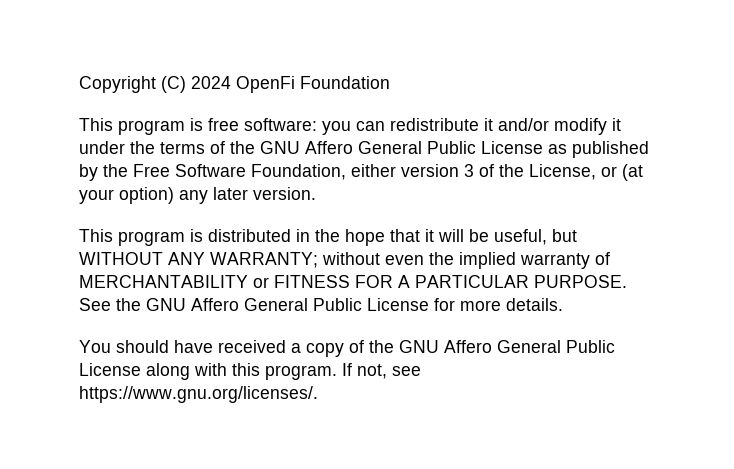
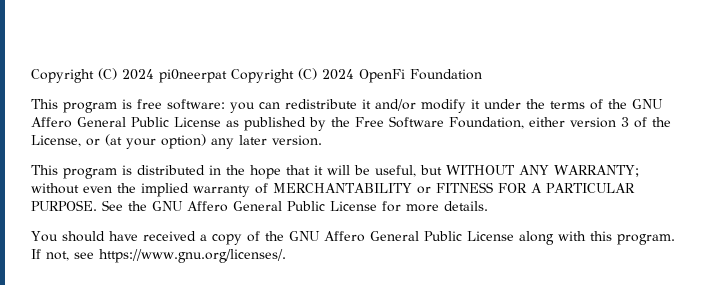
- Copyright (C) 2024 OpenFi Foundation
+ Copyright (C) 2024 pi0neerpat Copyright (C) 2024 OpenFi Foundation

